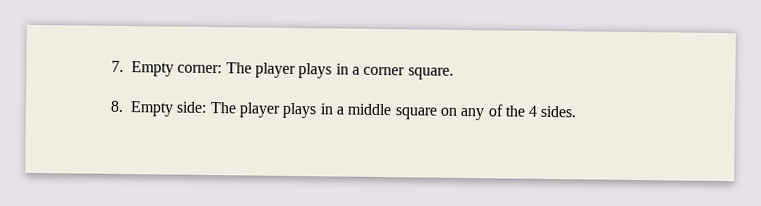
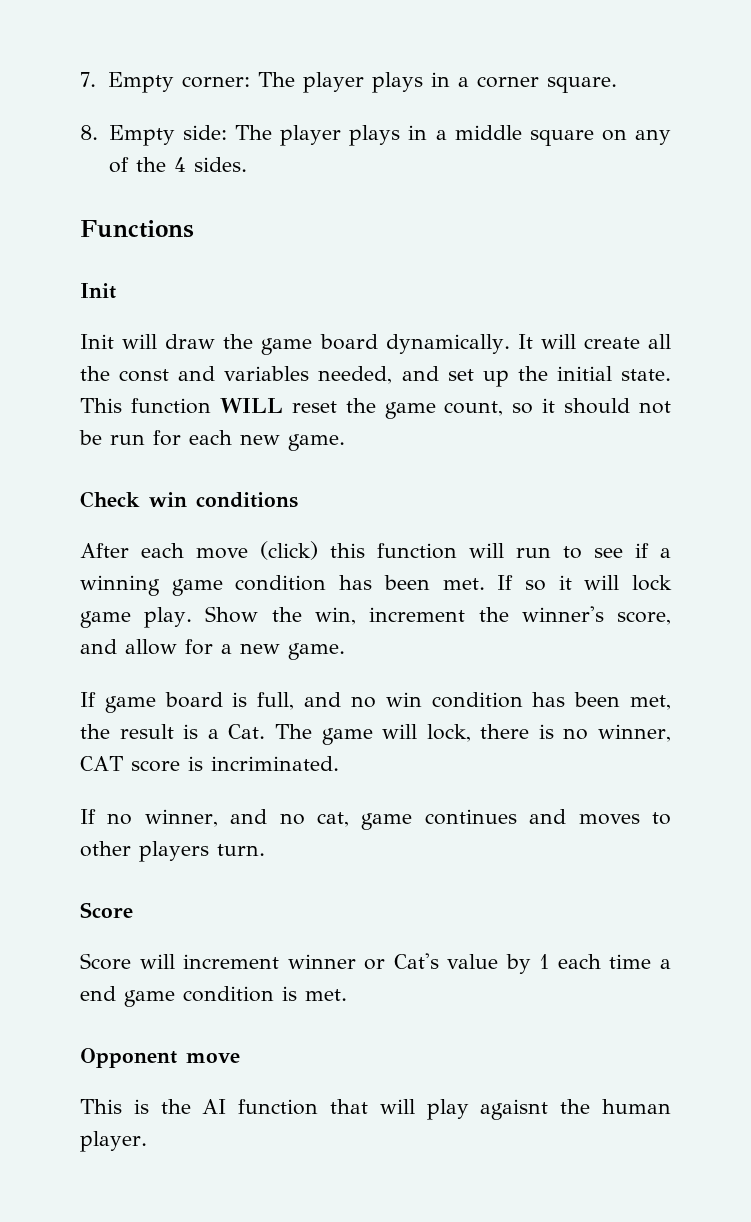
+ Functions
+ Init
+ Init will draw the game board dynamically. It will create all the const and variables needed, and set up the initial state. This function WILL reset the game count, so it should not be run for each new game.
+ Check win conditions
+ After each move (click) this function will run to see if a winning game condition has been met. If so it will lock game play. Show the win, increment the winner's score, and allow for a new game.
+ If game board is full, and no win condition has been met, the result is a Cat. The game will lock, there is no winner, CAT score is incriminated.
+ If no winner, and no cat, game continues and moves to other players turn.
+ Score
+ Score will increment winner or Cat's value by 1 each time a end game condition is met.
+ Opponent move
+ This is the AI function that will play agaisnt the human player.

